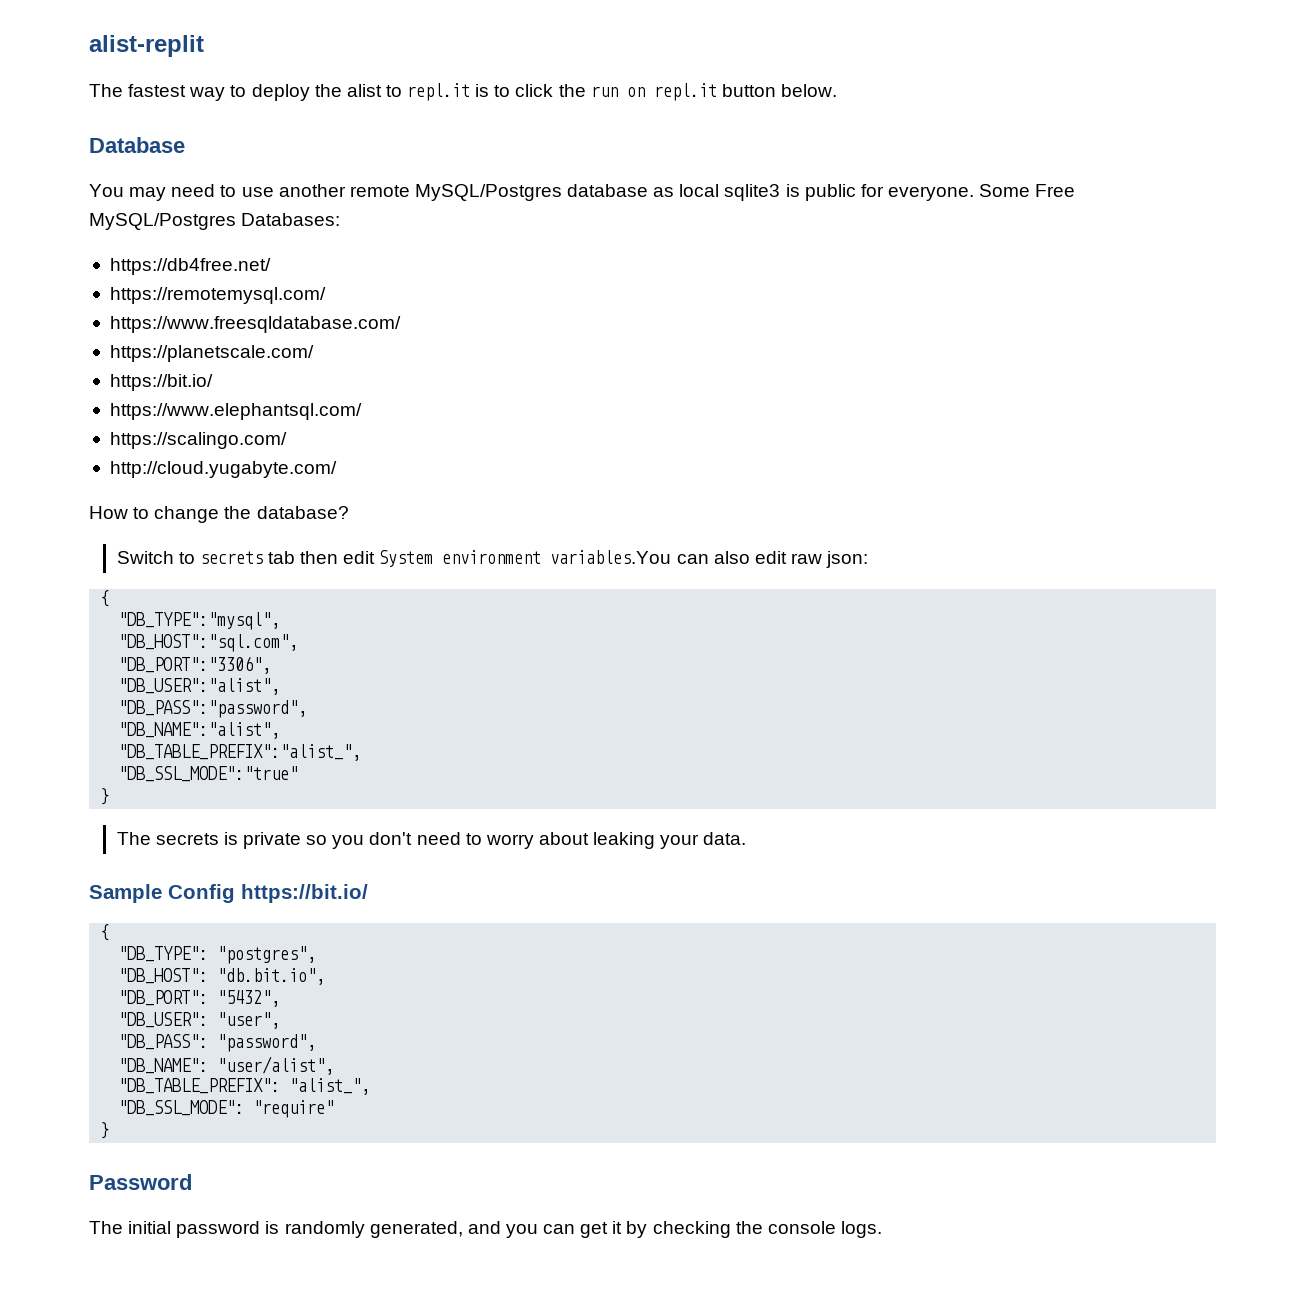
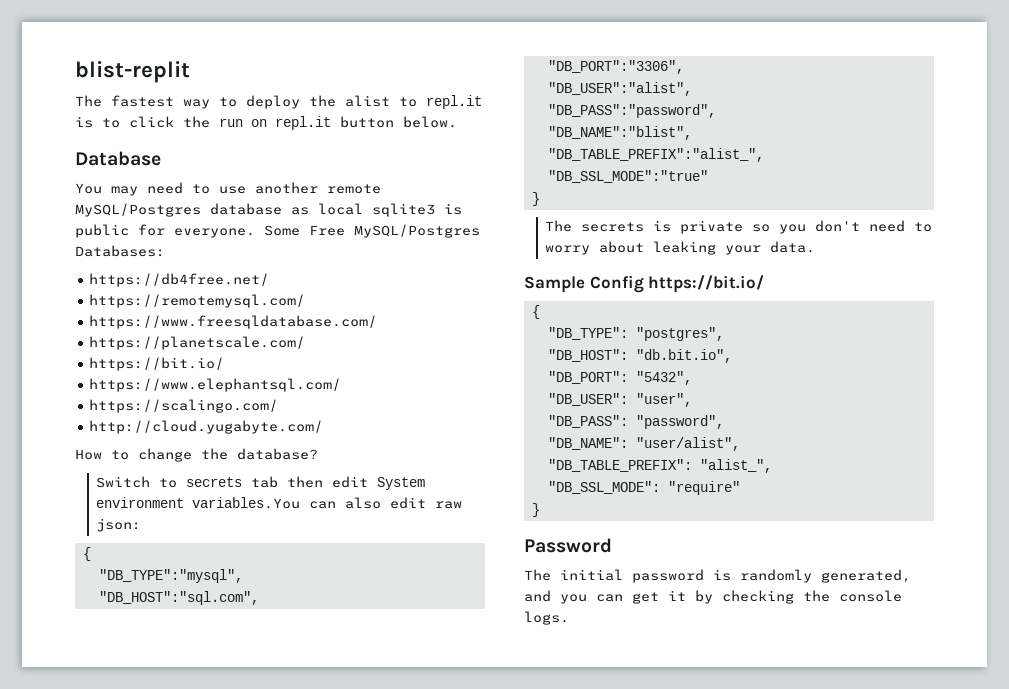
- alist-replit
+ blist-replit
- "DB_NAME":"alist",
+ "DB_NAME":"blist",

